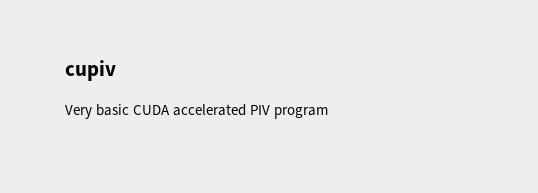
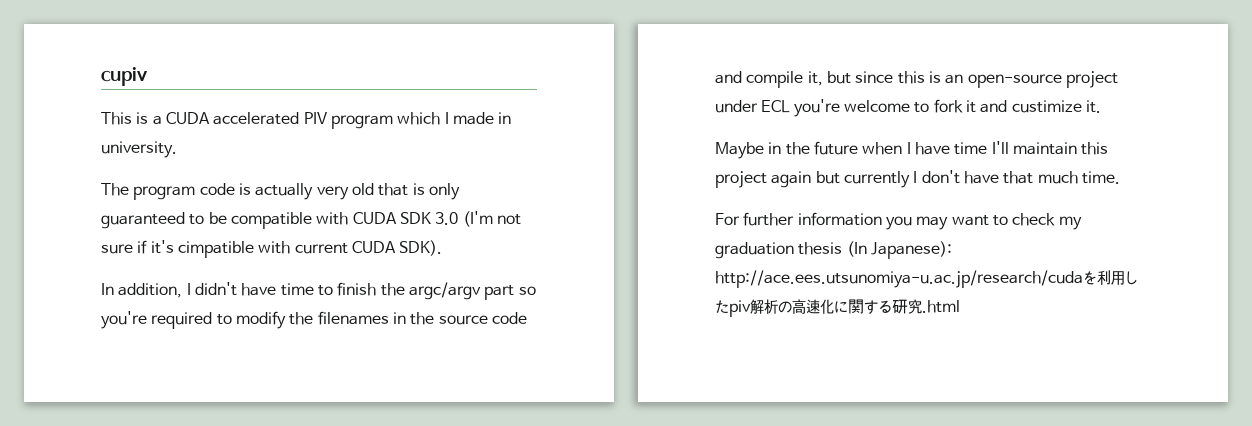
- Very basic CUDA accelerated PIV program
+ This is a CUDA accelerated PIV program which I made in university.
+ The program code is actually very old that is only guaranteed to be compatible with CUDA SDK 3.0 (I'm not sure if it's cimpatible with current CUDA SDK).
+ In addition, I didn't have time to finish the argc/argv part so you're required to modify the filenames in the source code and compile it, but since this is an open-source project under ECL you're welcome to fork it and custimize it.
+ Maybe in the future when I have time I'll maintain this project again but currently I don't have that much time.
+ For further information you may want to check my graduation thesis (In Japanese): http://ace.ees.utsunomiya-u.ac.jp/research/cudaを利用したpiv解析の高速化に関する研究.html

